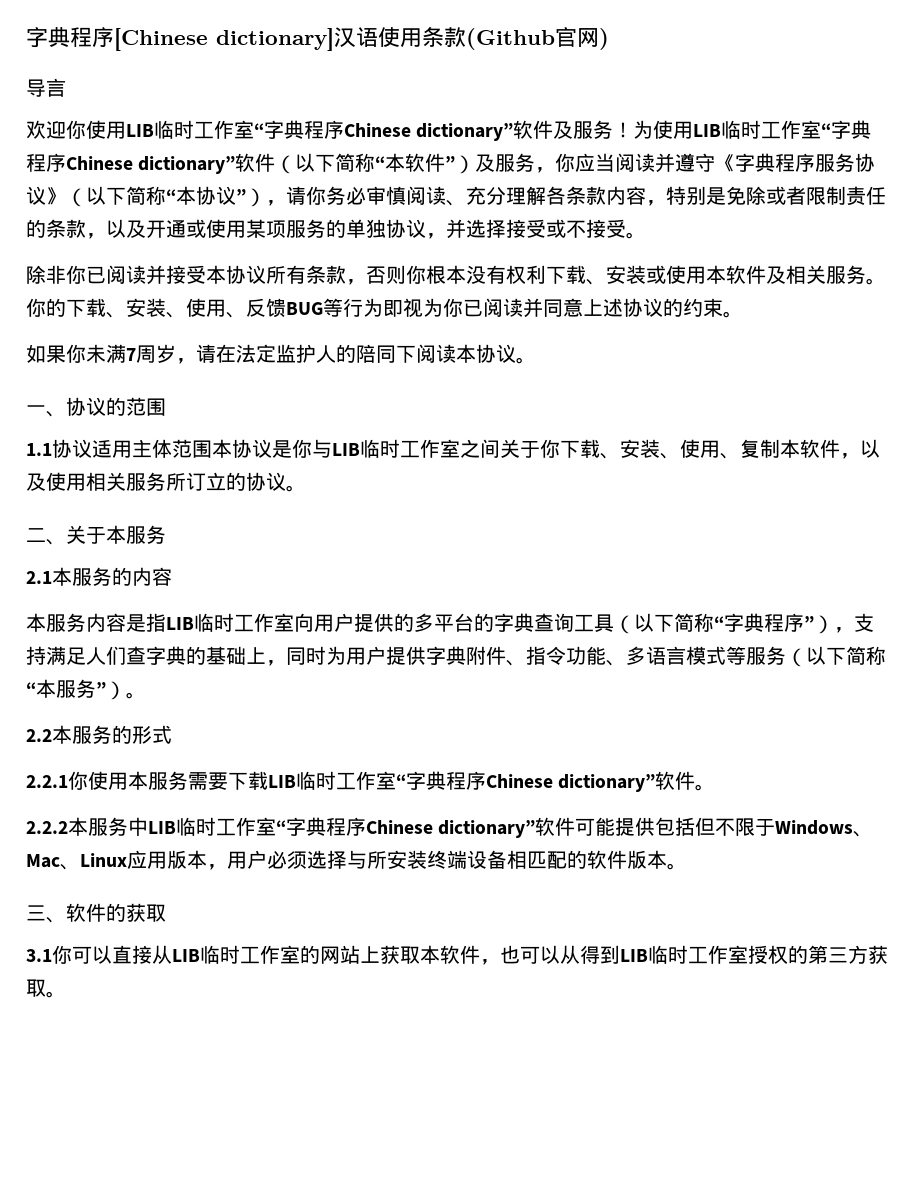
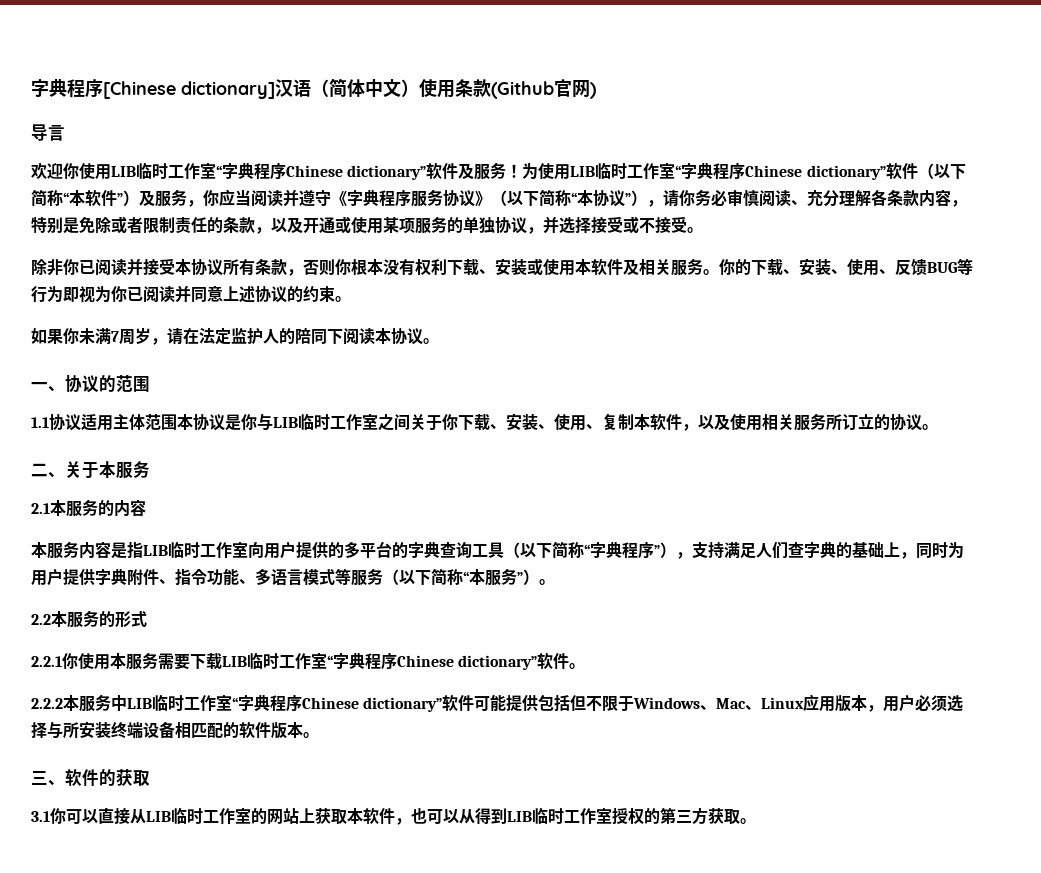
- 字典程序[Chinese dictionary]汉语使用条款(Github官网)
+ 字典程序[Chinese dictionary]汉语（简体中文）使用条款(Github官网)

